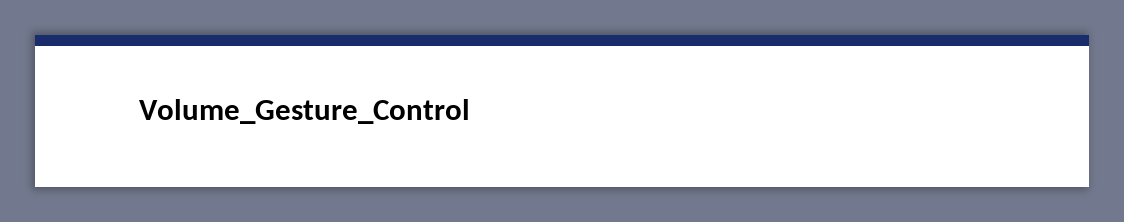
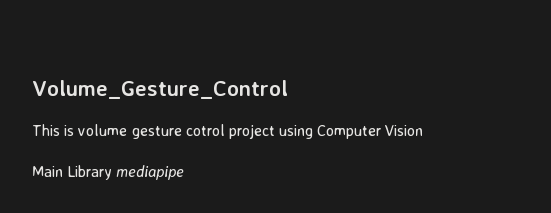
+ This is volume gesture cotrol project using Computer Vision
+ Main Library mediapipe

